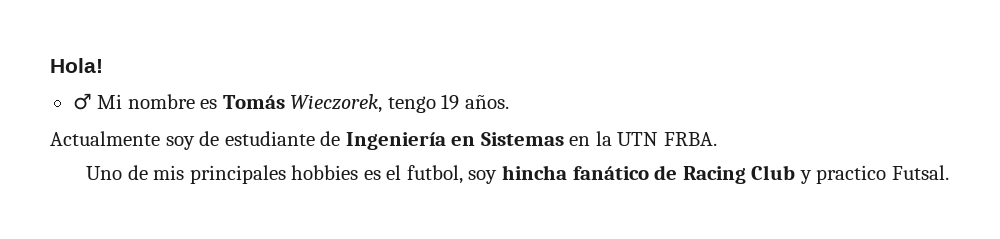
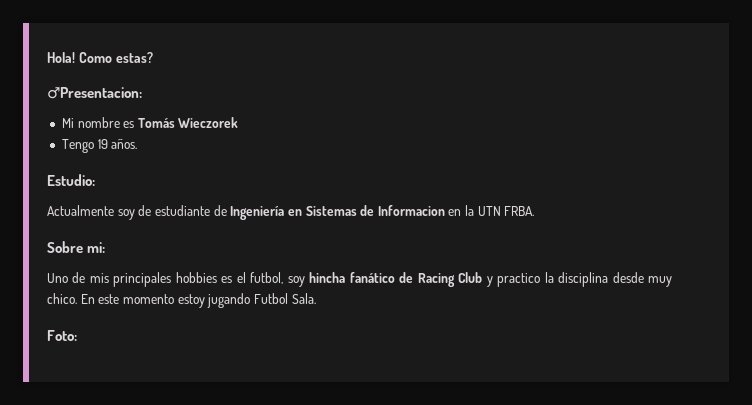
- Hola!
- ♂ Mi nombre es Tomás Wieczorek, tengo 19 años.
+ Hola! Como estas?
+ ♂Presentacion:
+ Mi nombre es Tomás Wieczorek
+ Tengo 19 años.
+ Estudio:
- Actualmente soy de estudiante de Ingeniería en Sistemas en la UTN FRBA.
+ Actualmente soy de estudiante de Ingeniería en Sistemas de Informacion en la UTN FRBA.
+ Sobre mi:
- Uno de mis principales hobbies es el futbol, soy hincha fanático de Racing Club y practico Futsal.
+ Uno de mis principales hobbies es el futbol, soy hincha fanático de Racing Club y practico la disciplina desde muy chico. En este momento estoy jugando Futbol Sala.
+ Foto:

